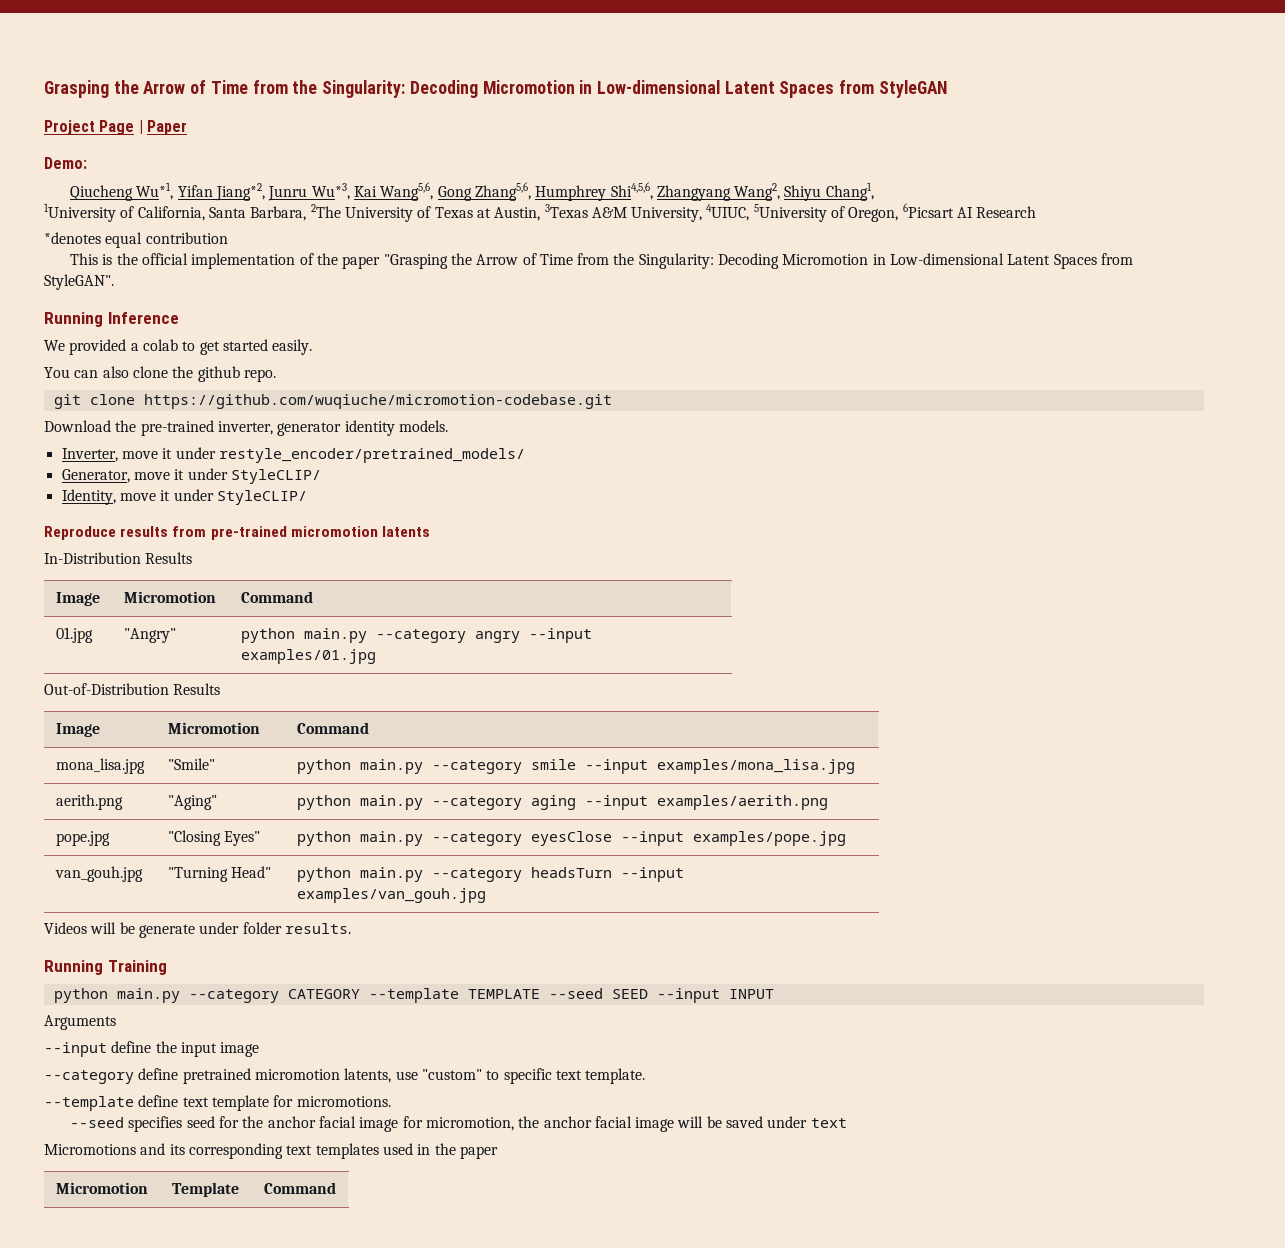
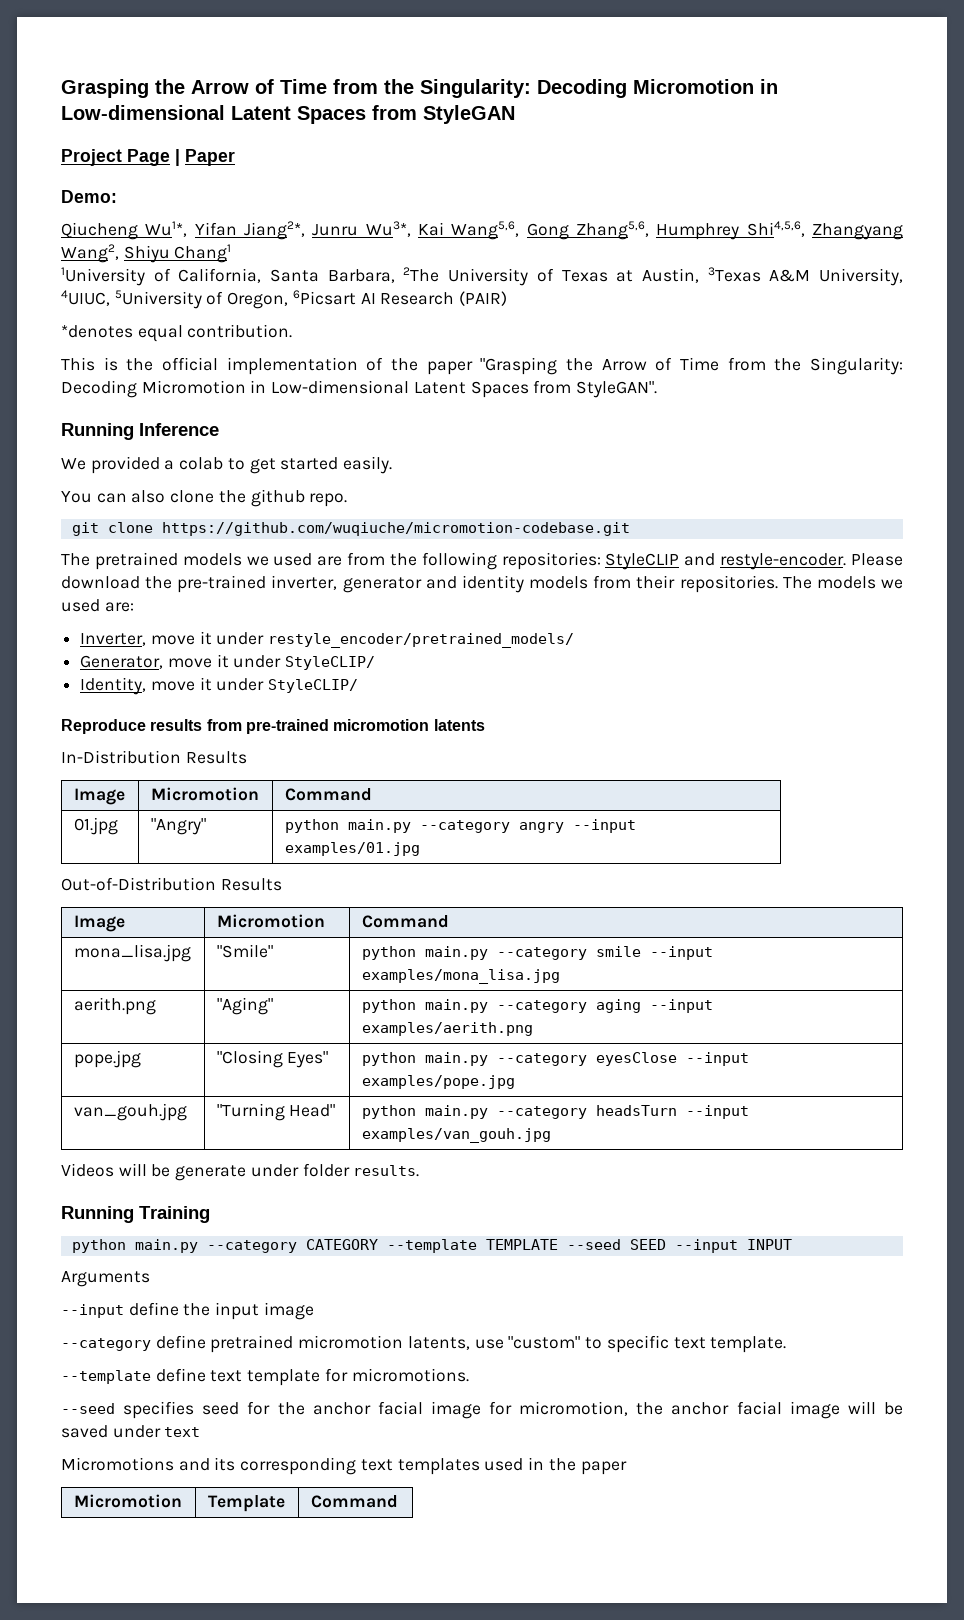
- Qiucheng Wu*1, Yifan Jiang*2, Junru Wu*3, Kai Wang5,6, Gong Zhang5,6, Humphrey Shi4,5,6, Zhangyang Wang2, Shiyu Chang1,
+ Qiucheng Wu1*, Yifan Jiang2*, Junru Wu3*, Kai Wang5,6, Gong Zhang5,6, Humphrey Shi4,5,6, Zhangyang Wang2, Shiyu Chang1
- 1University of California, Santa Barbara, 2The University of Texas at Austin, 3Texas A&M University, 4UIUC, 5University of Oregon, 6Picsart AI Research
+ 1University of California, Santa Barbara, 2The University of Texas at Austin, 3Texas A&M University, 4UIUC, 5University of Oregon, 6Picsart AI Research (PAIR)
- *denotes equal contribution
+ *denotes equal contribution.
- Download the pre-trained inverter, generator identity models.
+ The pretrained models we used are from the following repositories: StyleCLIP and restyle-encoder. Please download the pre-trained inverter, generator and identity models from their repositories. The models we used are:

